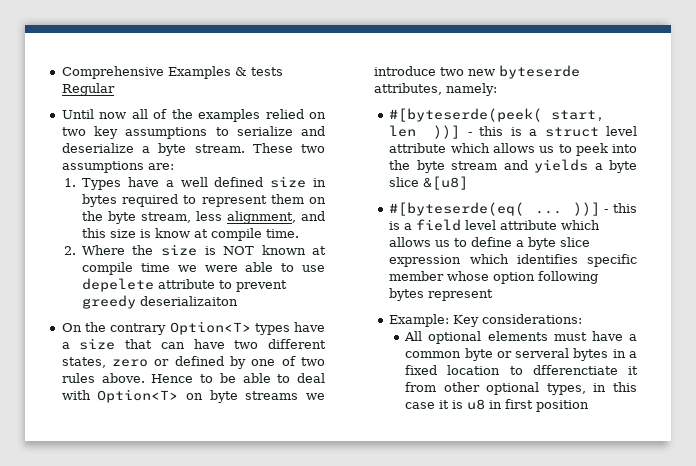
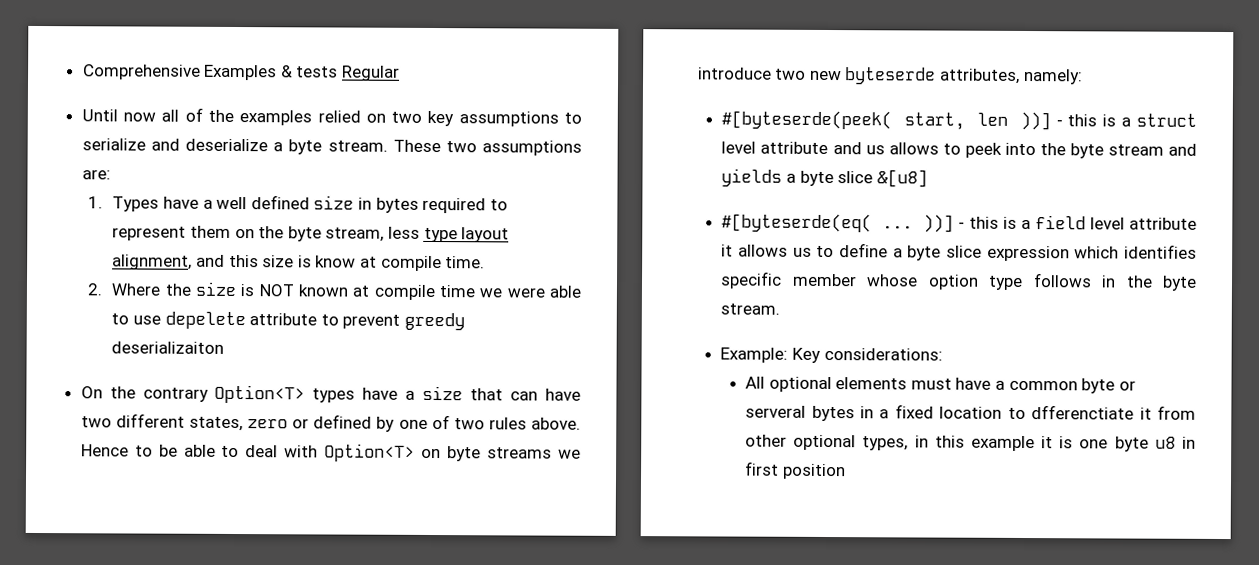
- 1. Types have a well defined size in bytes required to represent them on the byte stream, less alignment, and this size is know at compile time.
+ 1. Types have a well defined size in bytes required to represent them on the byte stream, less type layout alignment, and this size is know at compile time.
- #[byteserde(peek( start, len ))] - this is a struct level attribute which allows us to peek into the byte stream and yields a byte slice &[u8]
+ #[byteserde(peek( start, len ))] - this is a struct level attribute and us allows to peek into the byte stream and yields a byte slice &[u8]
- #[byteserde(eq( ... ))] - this is a field level attribute which allows us to define a byte slice expression which identifies specific member whose option following bytes represent
+ #[byteserde(eq( ... ))] - this is a field level attribute it allows us to define a byte slice expression which identifies specific member whose option type follows in the byte stream.
- All optional elements must have a common byte or serveral bytes in a fixed location to dfferenctiate it from other optional types, in this case it is u8 in first position
+ All optional elements must have a common byte or serveral bytes in a fixed location to dfferenctiate it from other optional types, in this example it is one byte u8 in first position

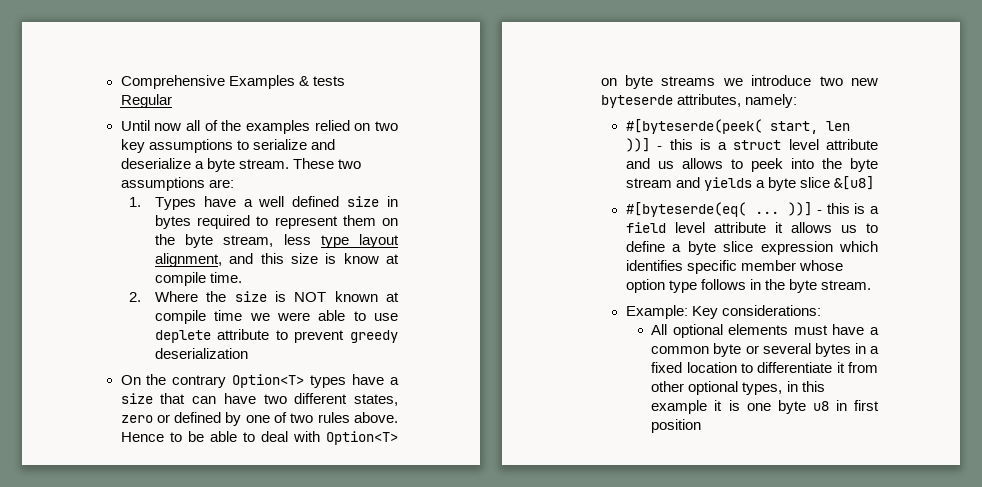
- 2. Where the size is NOT known at compile time we were able to use depelete attribute to prevent greedy deserializaiton
+ 2. Where the size is NOT known at compile time we were able to use deplete attribute to prevent greedy deserialization
- All optional elements must have a common byte or serveral bytes in a fixed location to dfferenctiate it from other optional types, in this example it is one byte u8 in first position
+ All optional elements must have a common byte or several bytes in a fixed location to differentiate it from other optional types, in this example it is one byte u8 in first position

